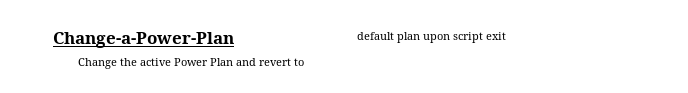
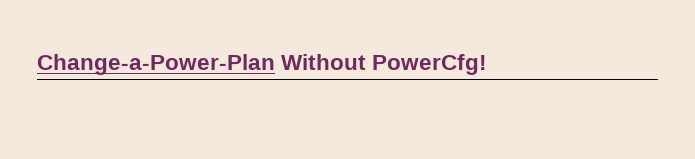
- Change-a-Power-Plan
- Change the active Power Plan and revert to default plan upon script exit
+ Change-a-Power-Plan Without PowerCfg!

